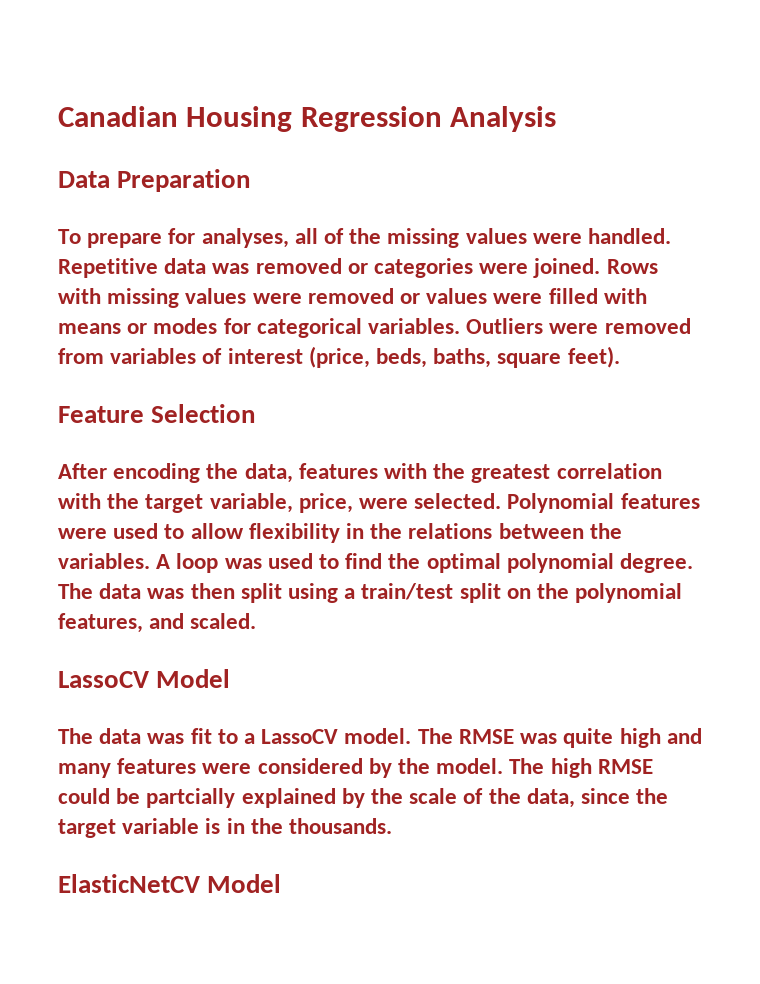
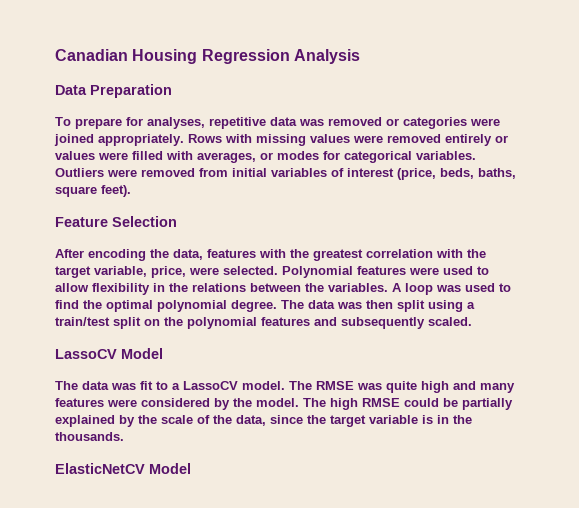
- To prepare for analyses, all of the missing values were handled. Repetitive data was removed or categories were joined.
+ To prepare for analyses, repetitive data was removed or categories were joined appropriately.
- Rows with missing values were removed or values were filled with means or modes for categorical variables.
+ Rows with missing values were removed entirely or values were filled with averages, or modes for categorical variables.
- Outliers were removed from variables of interest (price, beds, baths, square feet).
+ Outliers were removed from initial variables of interest (price, beds, baths, square feet).
- The data was then split using a train/test split on the polynomial features, and scaled.
+ The data was then split using a train/test split on the polynomial features and subsequently scaled.
- The high RMSE could be partcially explained by the scale of the data, since the target variable is in the thousands.
+ The high RMSE could be partially explained by the scale of the data, since the target variable is in the thousands.

